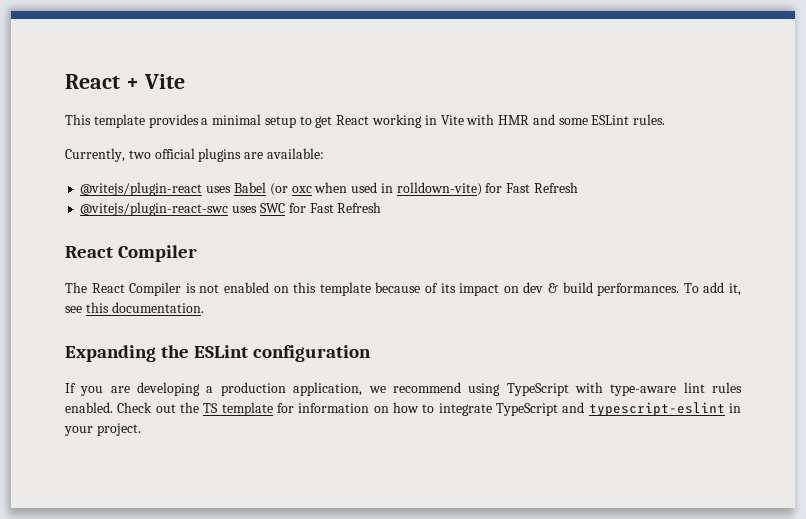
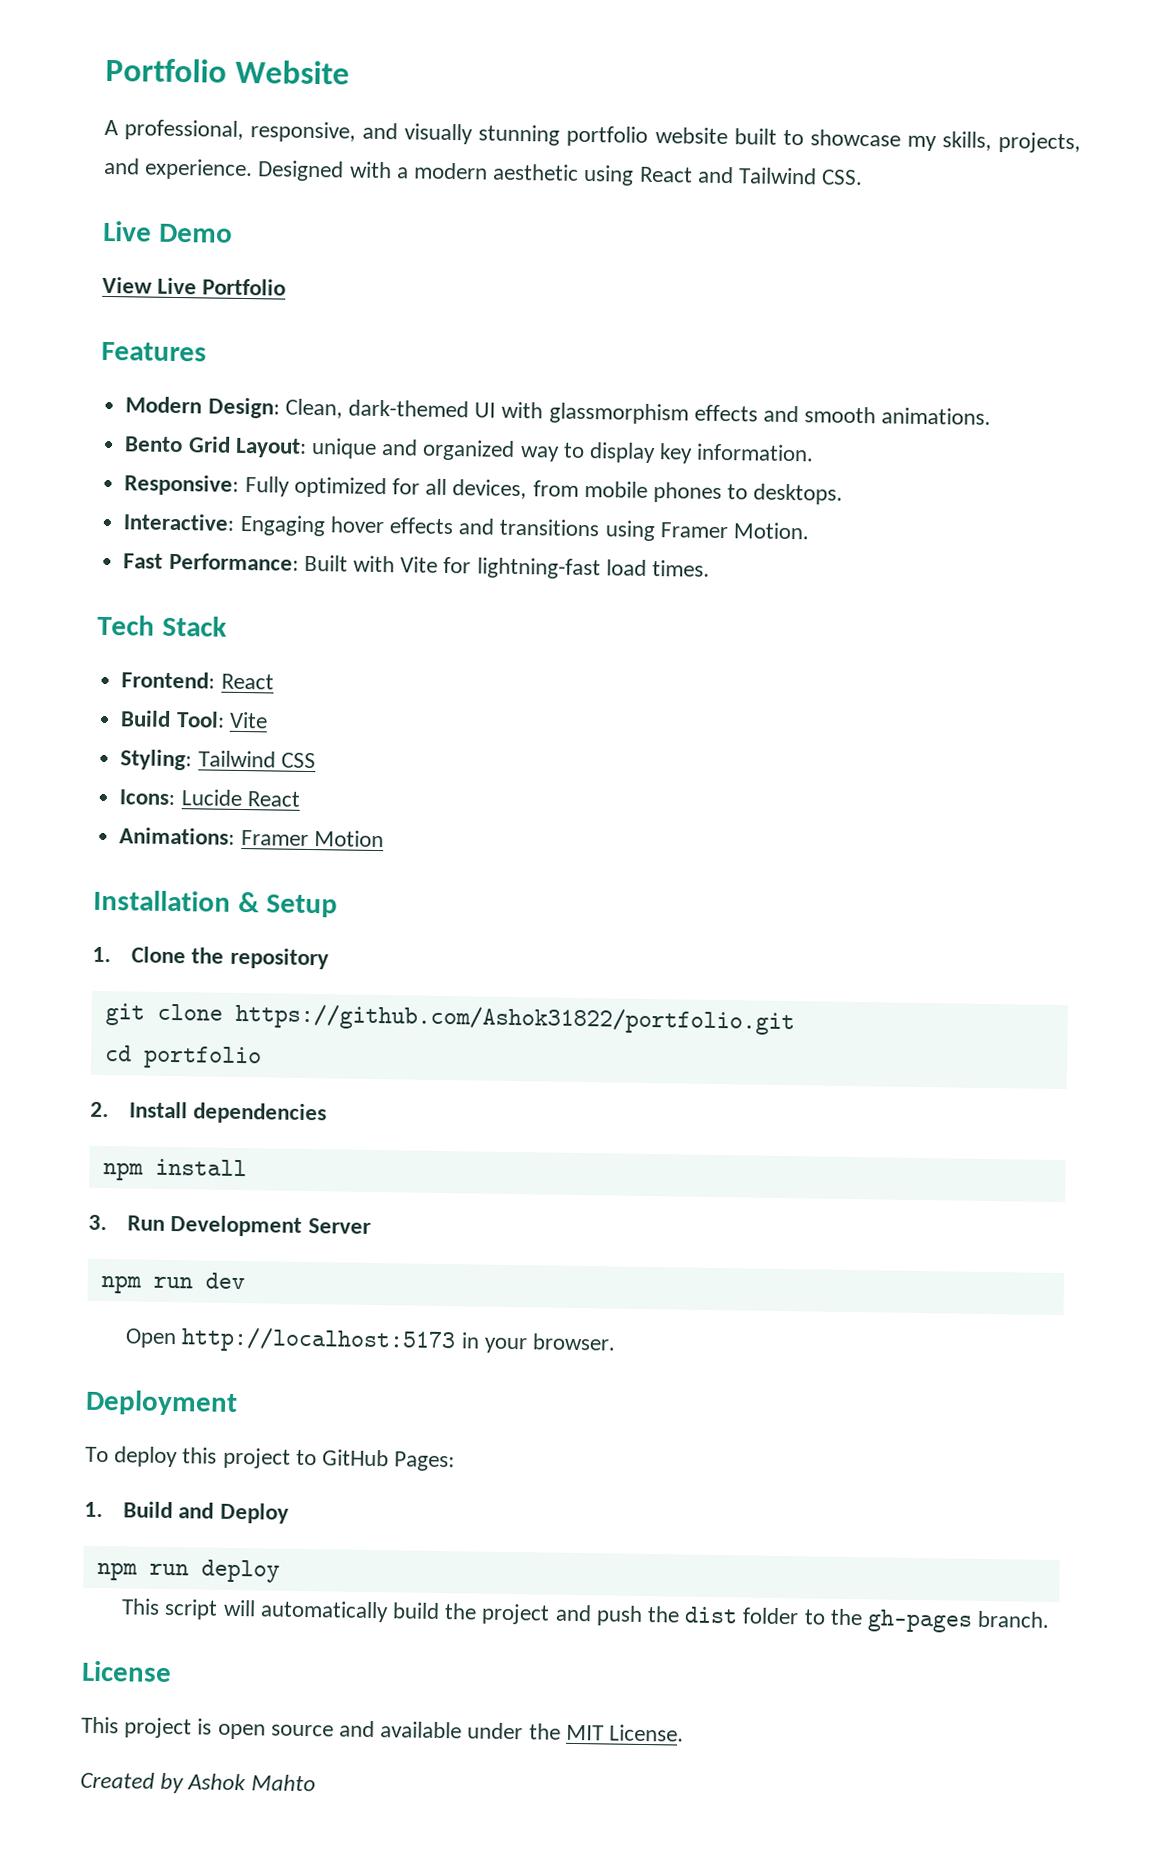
- React + Vite
- This template provides a minimal setup to get React working in Vite with HMR and some ESLint rules.
- Currently, two official plugins are available:
- @vitejs/plugin-react uses Babel (or oxc when used in rolldown-vite) for Fast Refresh
- @vitejs/plugin-react-swc uses SWC for Fast Refresh
- React Compiler
- The React Compiler is not enabled on this template because of its impact on dev & build performances. To add it, see this documentation.
- Expanding the ESLint configuration
- If you are developing a production application, we recommend using TypeScript with type-aware lint rules enabled. Check out the TS template for information on how to integrate TypeScript and typescript-eslint in your project.
+ Portfolio Website
+ A professional, responsive, and visually stunning portfolio website built to showcase my skills, projects, and experience. Designed with a modern aesthetic using React and Tailwind CSS.
+ Live Demo
+ View Live Portfolio
+ Features
+ Modern Design: Clean, dark-themed UI with glassmorphism effects and smooth animations.
+ Bento Grid Layout: unique and organized way to display key information.
+ Responsive: Fully optimized for all devices, from mobile phones to desktops.
+ Interactive: Engaging hover effects and transitions using Framer Motion.
+ Fast Performance: Built with Vite for lightning-fast load times.
+ Tech Stack
+ Frontend: React
+ Build Tool: Vite
+ Styling: Tailwind CSS
+ Icons: Lucide React
+ Animations: Framer Motion
+ Installation & Setup
+ 1. Clone the repository
+ git clone https://github.com/Ashok31822/portfolio.git
+ cd portfolio
+ 2. Install dependencies
+ npm install
+ 3. Run Development Server
+ npm run dev
+ Open http://localhost:5173 in your browser.
+ Deployment
+ To deploy this project to GitHub Pages:
+ 1. Build and Deploy
+ npm run deploy
+ This script will automatically build the project and push the dist folder to the gh-pages branch.
+ License
+ This project is open source and available under the MIT License.
+ Created by Ashok Mahto

